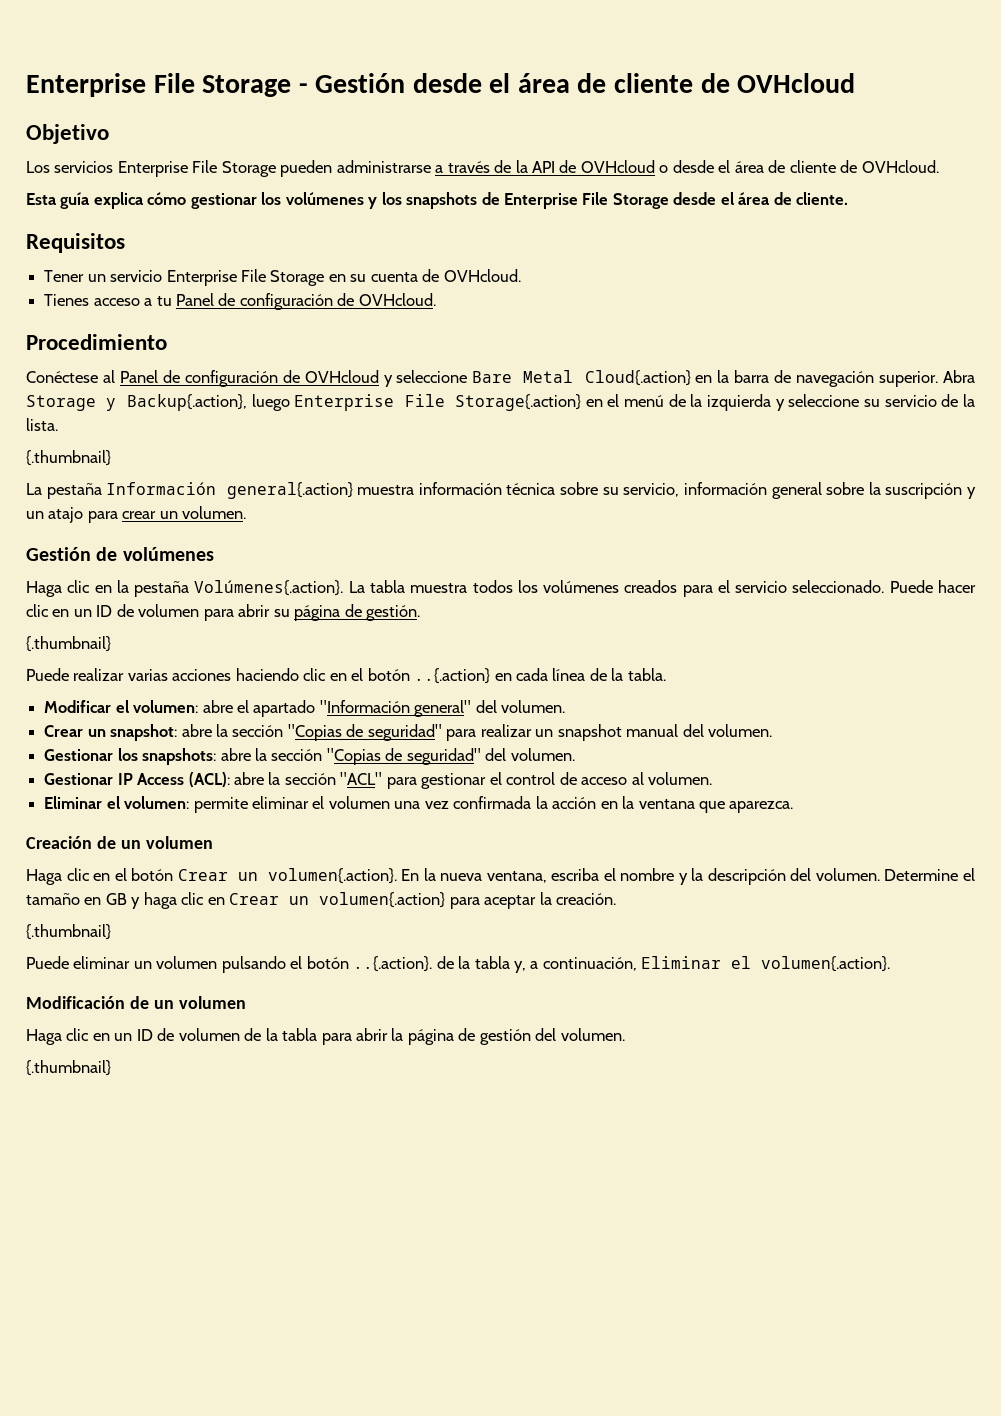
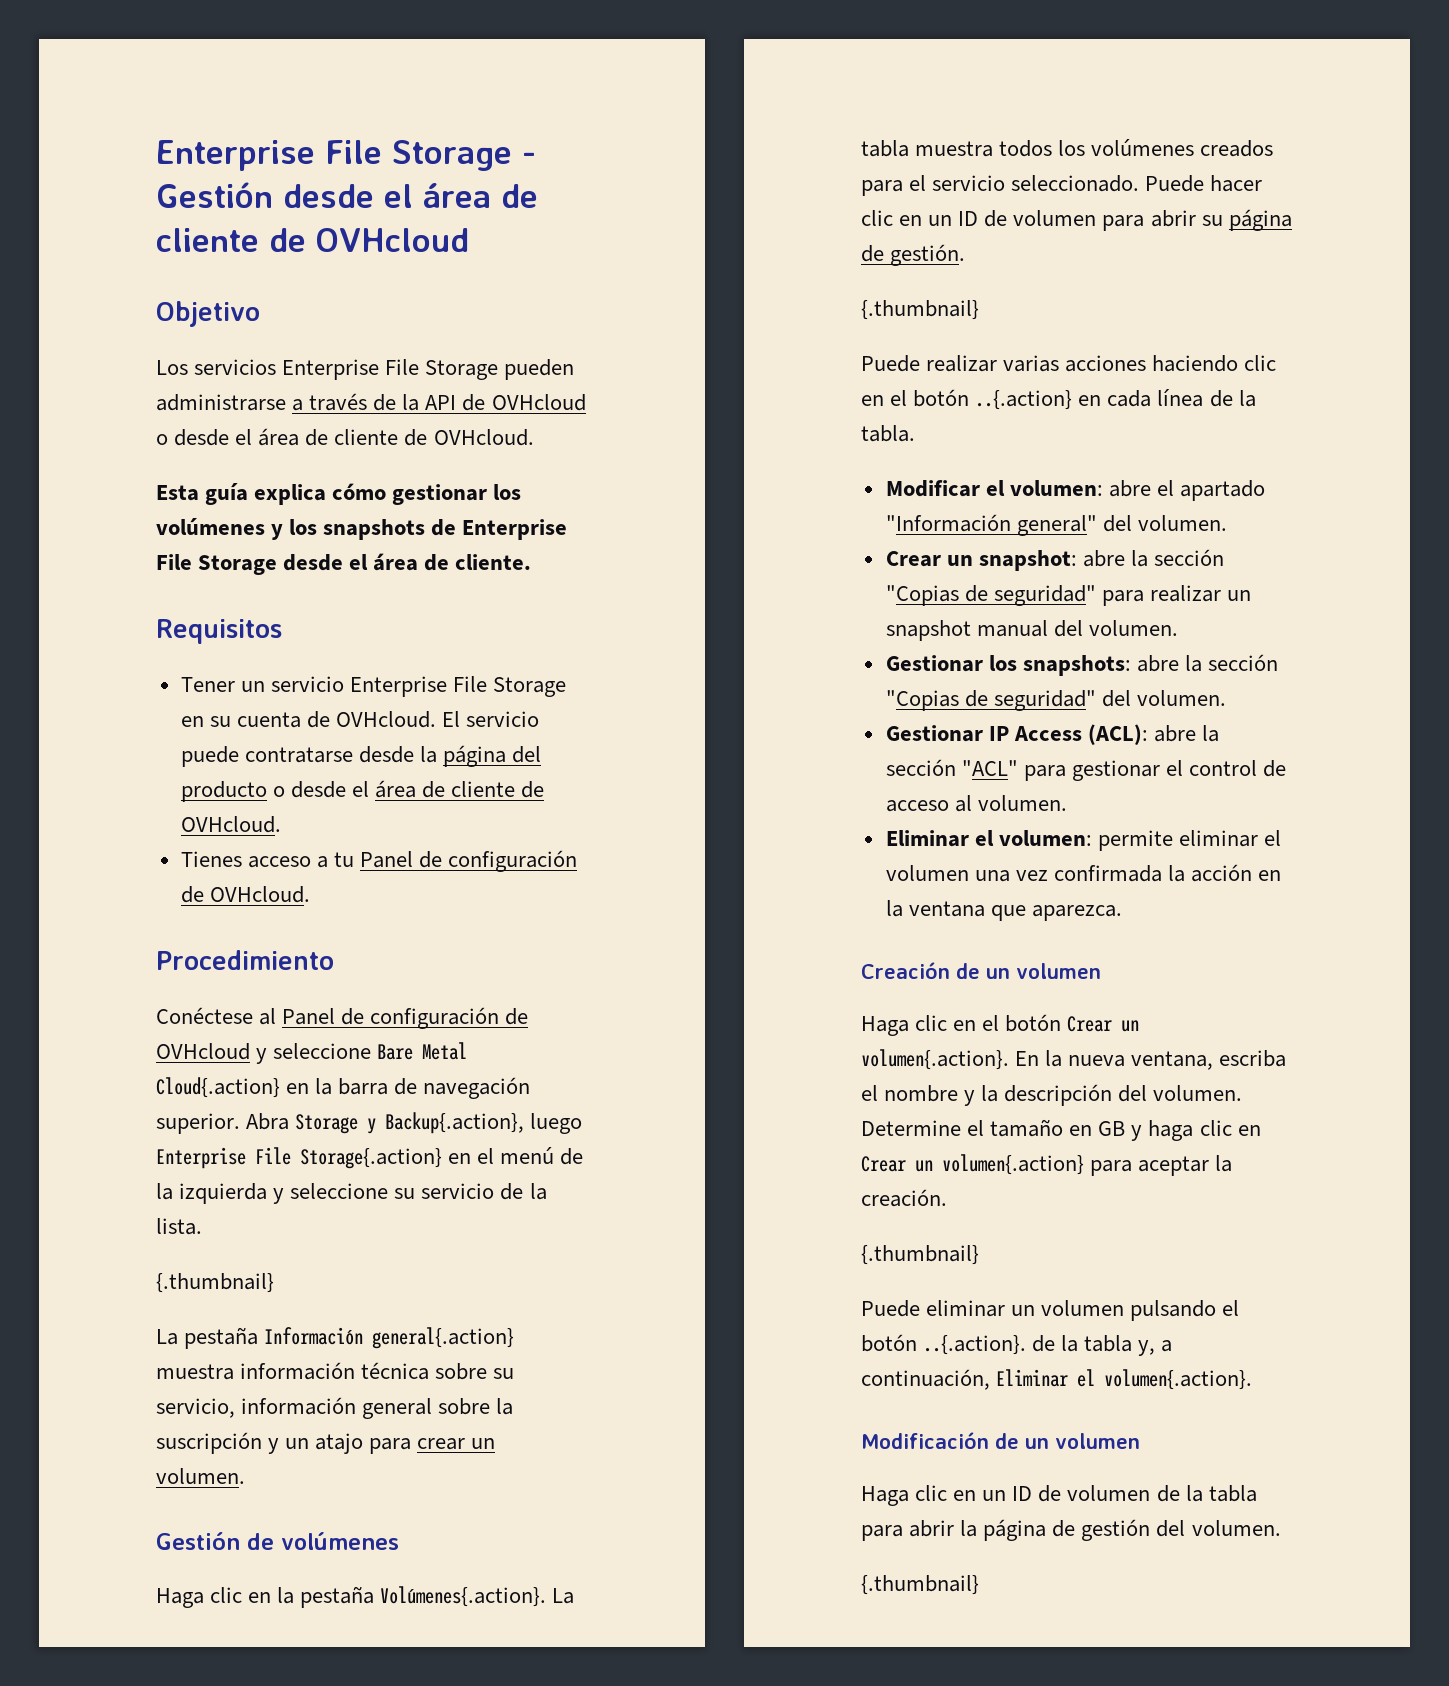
+ El servicio puede contratarse desde la página del producto o desde el área de cliente de OVHcloud.

